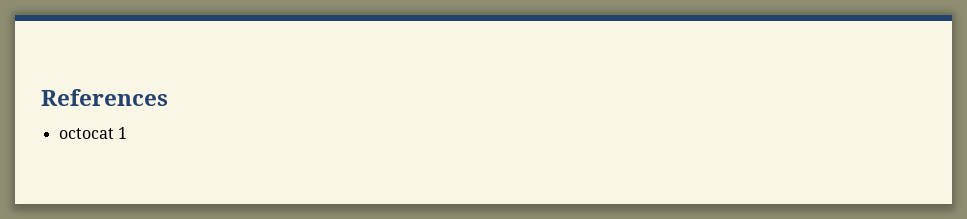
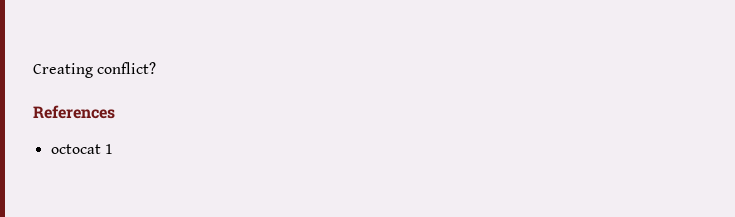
+ Creating conflict?

